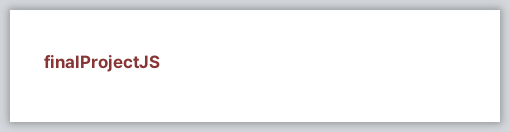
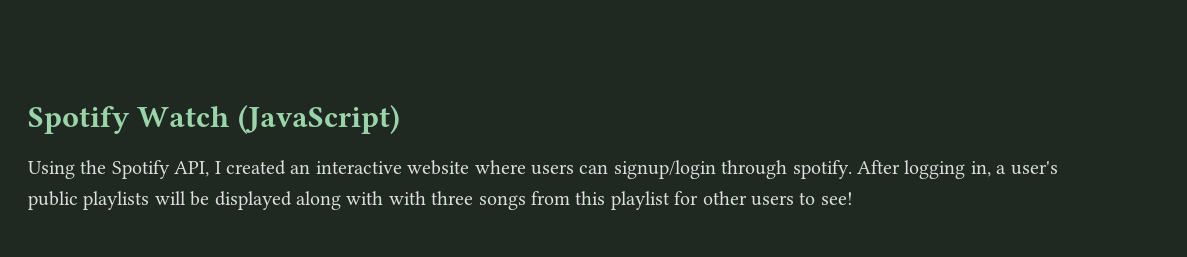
- finalProjectJS
+ Spotify Watch (JavaScript)
+ Using the Spotify API, I created an interactive website where users can signup/login through spotify. After logging in, a user's public playlists will be displayed along with with three songs from this playlist for other users to see!

